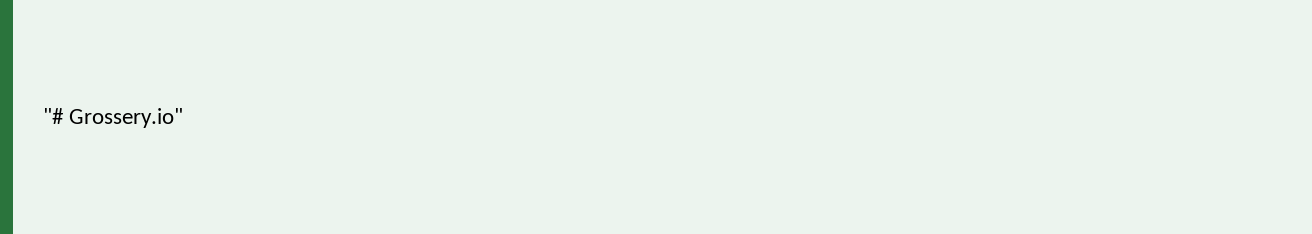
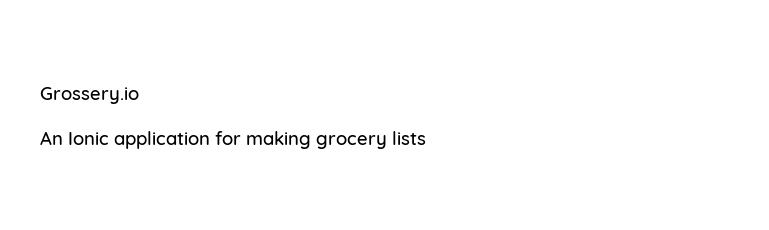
- "# Grossery.io"
+ Grossery.io
+ An Ionic application for making grocery lists

